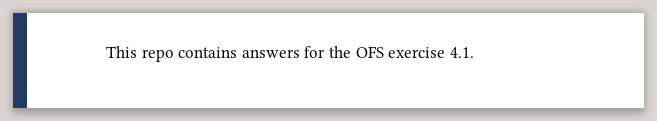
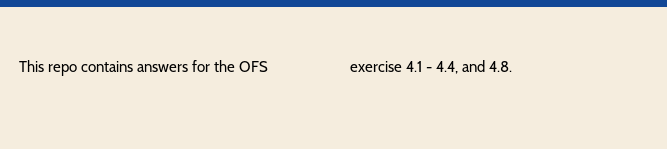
- This repo contains answers for the OFS exercise 4.1.
+ This repo contains answers for the OFS exercise 4.1 - 4.4, and 4.8.

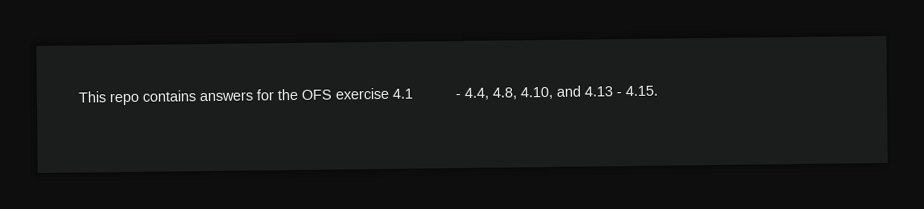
- This repo contains answers for the OFS exercise 4.1 - 4.4, and 4.8.
+ This repo contains answers for the OFS exercise 4.1 - 4.4, 4.8, 4.10, and 4.13 - 4.15.

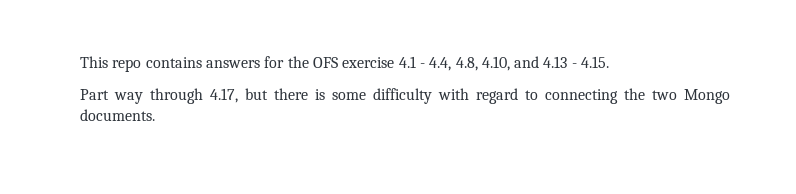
+ Part way through 4.17, but there is some difficulty with regard to connecting the two Mongo documents.

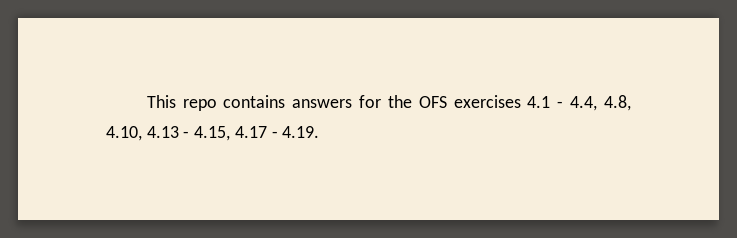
- This repo contains answers for the OFS exercise 4.1 - 4.4, 4.8, 4.10, and 4.13 - 4.15.
- Part way through 4.17, but there is some difficulty with regard to connecting the two Mongo documents.
+ This repo contains answers for the OFS exercises 4.1 - 4.4, 4.8, 4.10, 4.13 - 4.15, 4.17 - 4.19.

